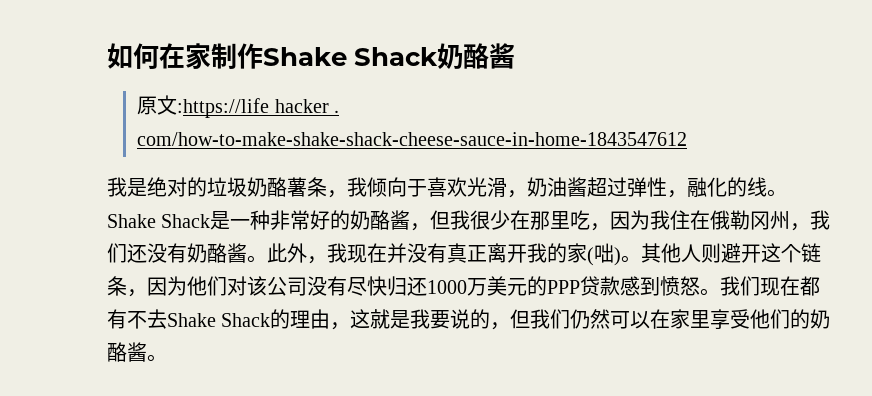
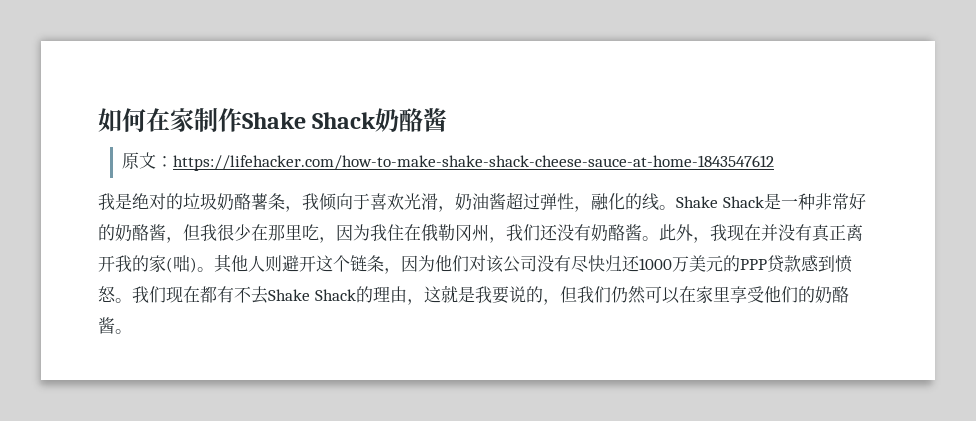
- 原文:https://life hacker . com/how-to-make-shake-shack-cheese-sauce-in-home-1843547612
+ 原文：https://lifehacker.com/how-to-make-shake-shack-cheese-sauce-at-home-1843547612

